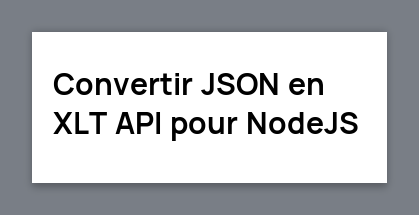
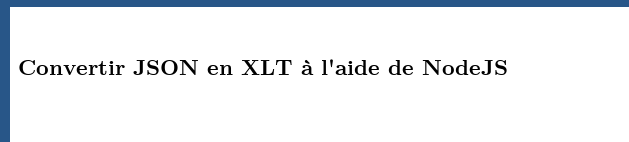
- Convertir JSON en XLT API pour NodeJS
+ Convertir JSON en XLT à l'aide de NodeJS

